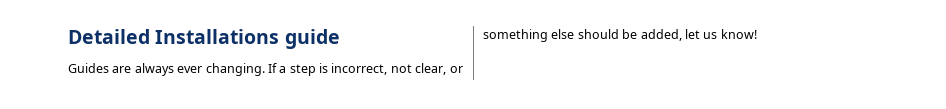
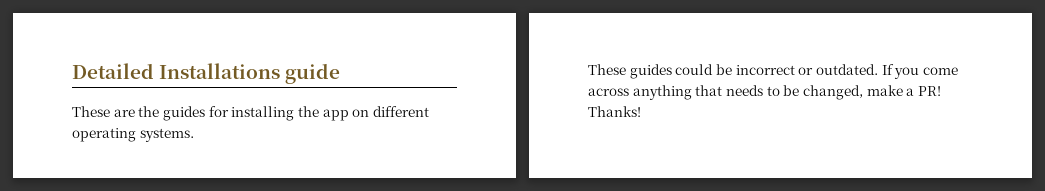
- Guides are always ever changing. If a step is incorrect, not clear, or something else should be added, let us know!
+ These are the guides for installing the app on different operating systems.
+ These guides could be incorrect or outdated. If you come across anything that needs to be changed, make a PR! Thanks!

